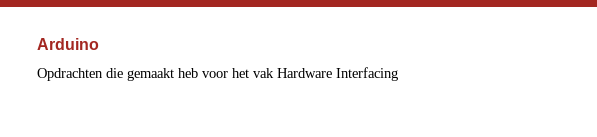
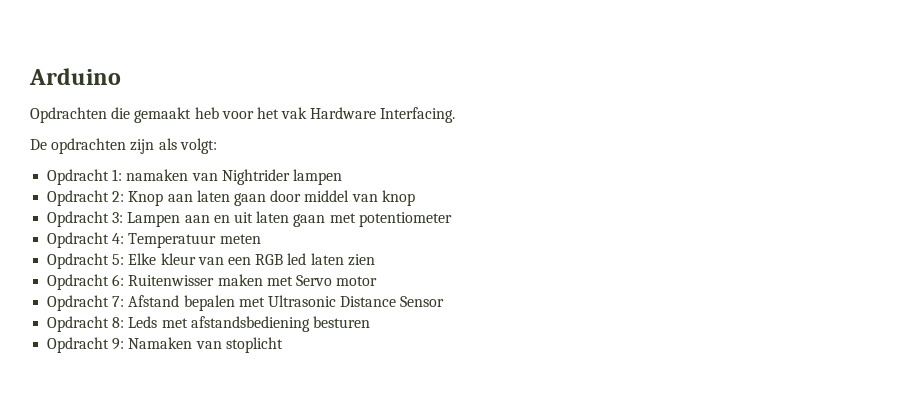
- Opdrachten die gemaakt heb voor het vak Hardware Interfacing
+ Opdrachten die gemaakt heb voor het vak Hardware Interfacing.
+ De opdrachten zijn als volgt:
+ Opdracht 1: namaken van Nightrider lampen
+ Opdracht 2: Knop aan laten gaan door middel van knop
+ Opdracht 3: Lampen aan en uit laten gaan met potentiometer
+ Opdracht 4: Temperatuur meten
+ Opdracht 5: Elke kleur van een RGB led laten zien
+ Opdracht 6: Ruitenwisser maken met Servo motor
+ Opdracht 7: Afstand bepalen met Ultrasonic Distance Sensor
+ Opdracht 8: Leds met afstandsbediening besturen
+ Opdracht 9: Namaken van stoplicht

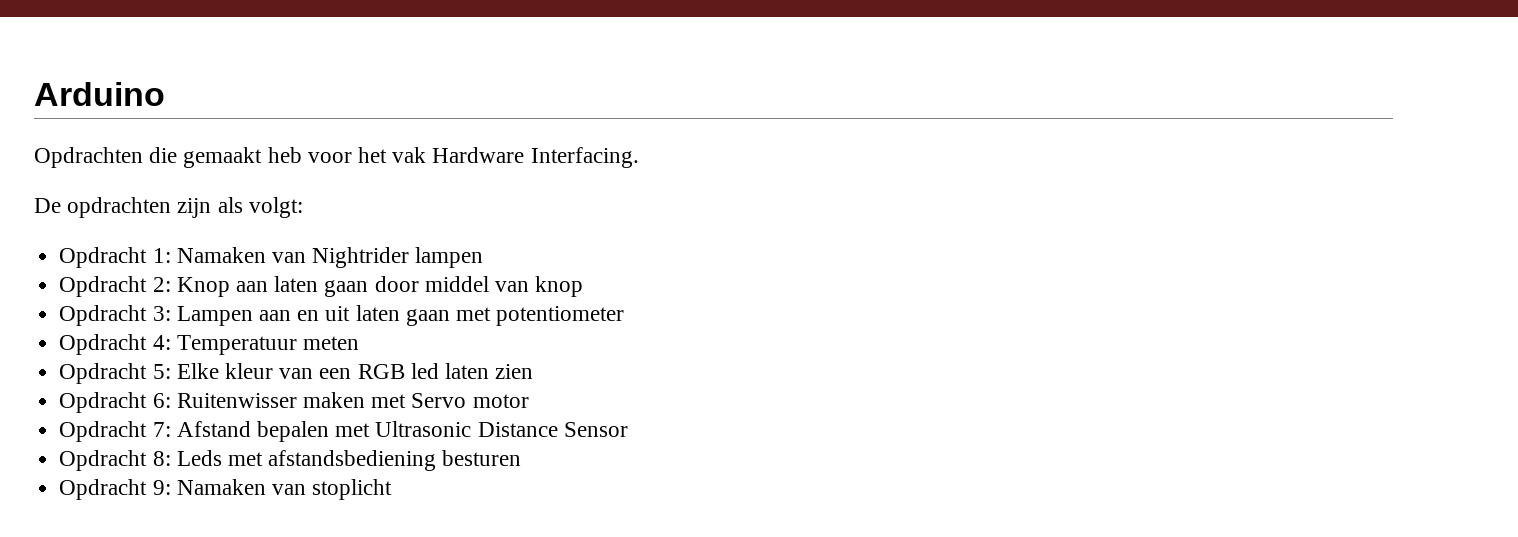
- Opdracht 1: namaken van Nightrider lampen
+ Opdracht 1: Namaken van Nightrider lampen

